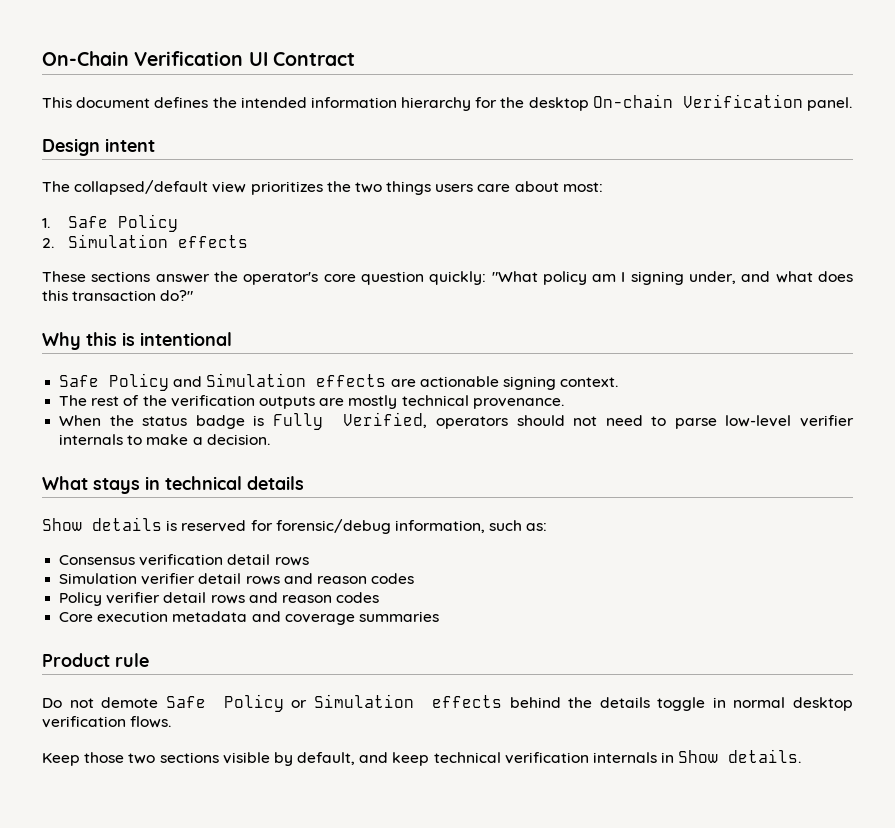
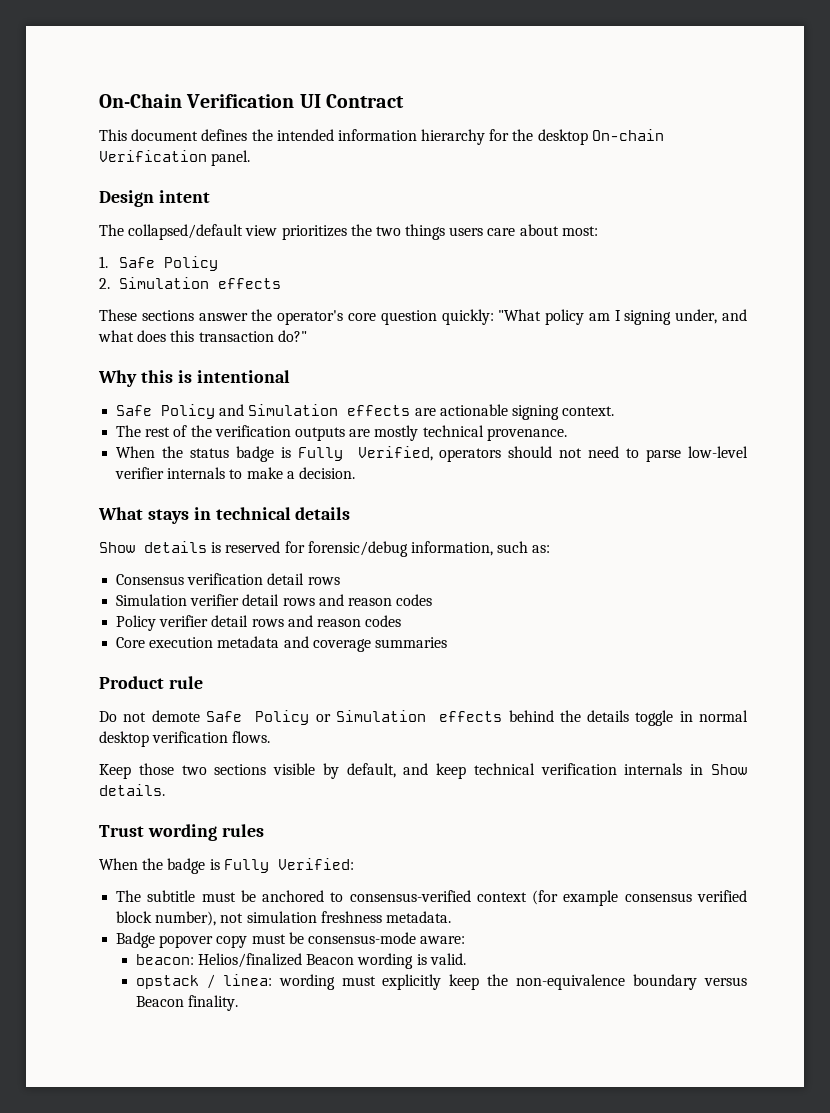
+ Trust wording rules
+ When the badge is Fully Verified:
+ The subtitle must be anchored to consensus-verified context (for example consensus verified block number), not simulation freshness metadata.
+ Badge popover copy must be consensus-mode aware:
+ beacon: Helios/finalized Beacon wording is valid.
+ opstack / linea: wording must explicitly keep the non-equivalence boundary versus Beacon finality.

